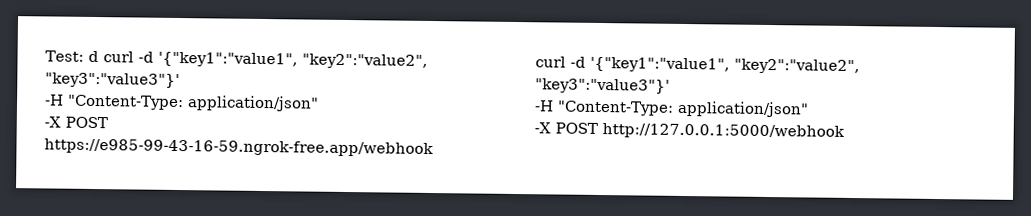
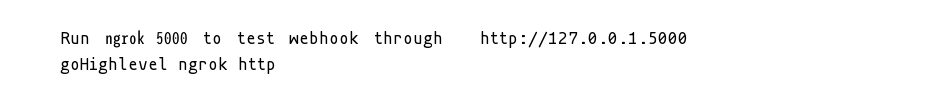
- Test: d curl -d '{"key1":"value1", "key2":"value2", "key3":"value3"}'
- -H "Content-Type: application/json"
- -X POST https://e985-99-43-16-59.ngrok-free.app/webhook
- curl -d '{"key1":"value1", "key2":"value2", "key3":"value3"}'
- -H "Content-Type: application/json"
- -X POST http://127.0.0.1:5000/webhook
+ Run ngrok 5000 to test webhook through goHighlevel ngrok http http://127.0.0.1.5000

